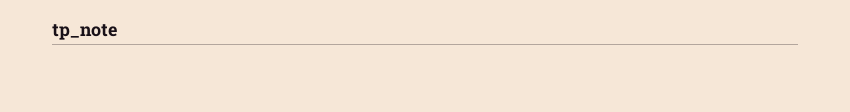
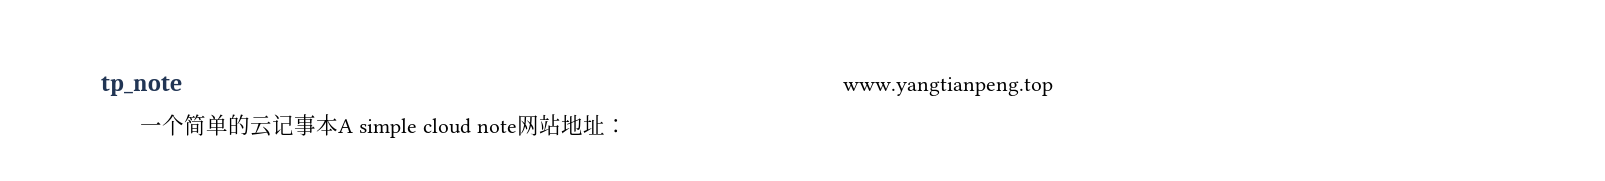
+ 一个简单的云记事本A simple cloud note网站地址：www.yangtianpeng.top

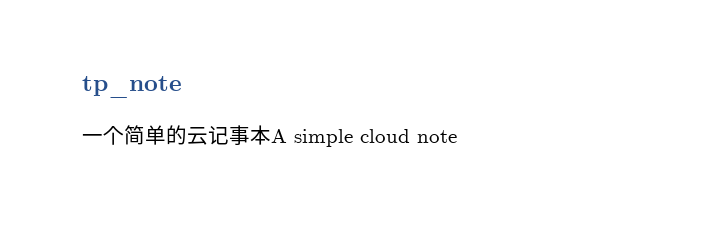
- 一个简单的云记事本A simple cloud note网站地址：www.yangtianpeng.top
+ 一个简单的云记事本A simple cloud note

